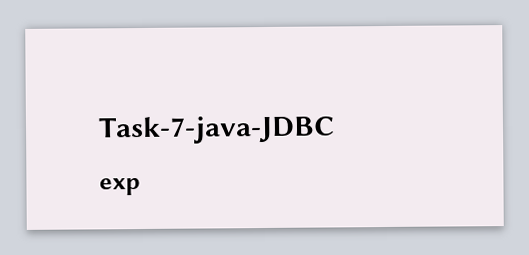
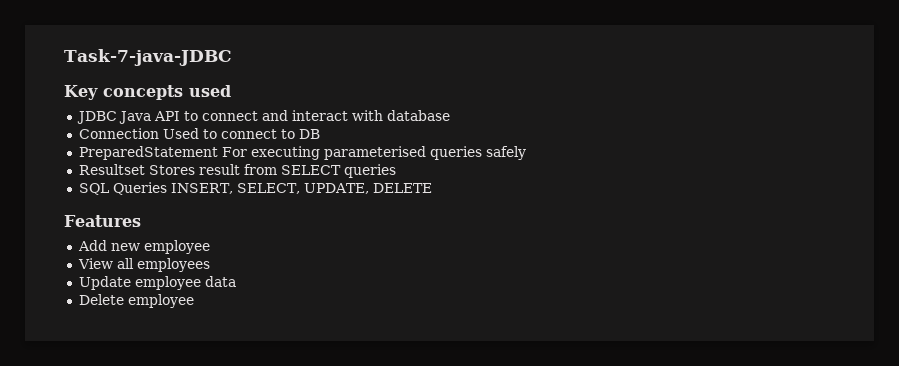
- exp
+ Key concepts used
+ JDBC Java API to connect and interact with database
+ Connection Used to connect to DB
+ PreparedStatement For executing parameterised queries safely
+ Resultset Stores result from SELECT queries
+ SQL Queries INSERT, SELECT, UPDATE, DELETE
+ Features
+ Add new employee
+ View all employees
+ Update employee data
+ Delete employee

